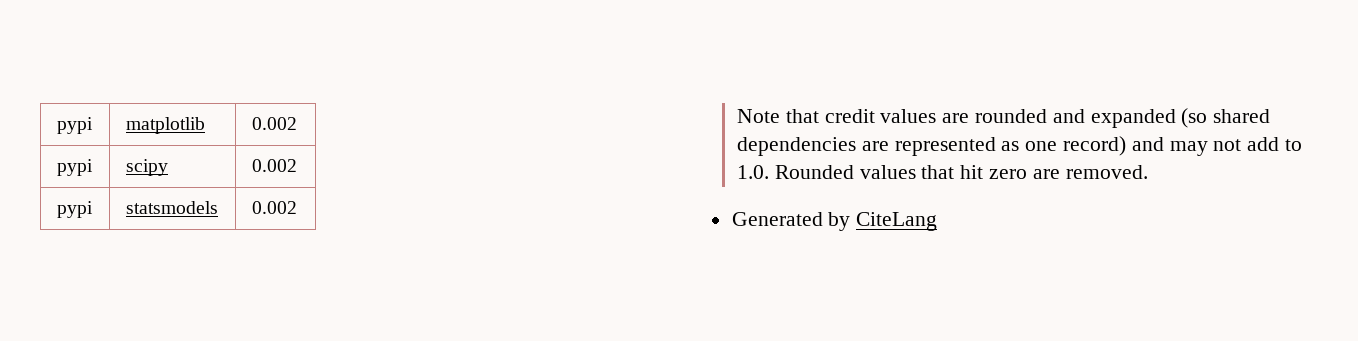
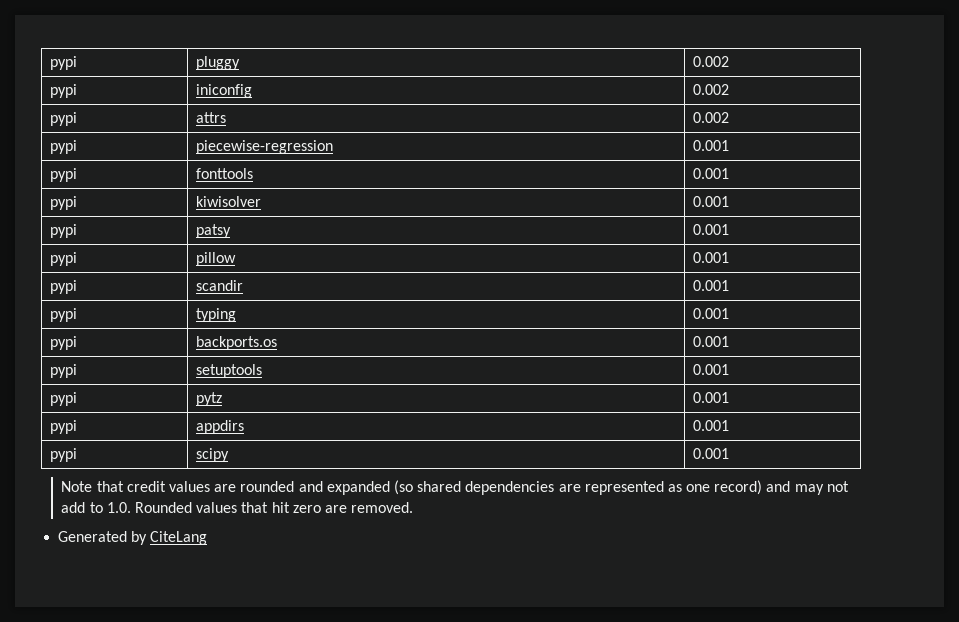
- pypi | matplotlib | 0.002
- pypi | scipy | 0.002
- pypi | statsmodels | 0.002
+ pypi | pluggy | 0.002
+ pypi | iniconfig | 0.002
+ pypi | attrs | 0.002
+ pypi | piecewise-regression | 0.001
+ pypi | fonttools | 0.001
+ pypi | kiwisolver | 0.001
+ pypi | patsy | 0.001
+ pypi | pillow | 0.001
+ pypi | scandir | 0.001
+ pypi | typing | 0.001
+ pypi | backports.os | 0.001
+ pypi | setuptools | 0.001
+ pypi | pytz | 0.001
+ pypi | appdirs | 0.001
+ pypi | scipy | 0.001

